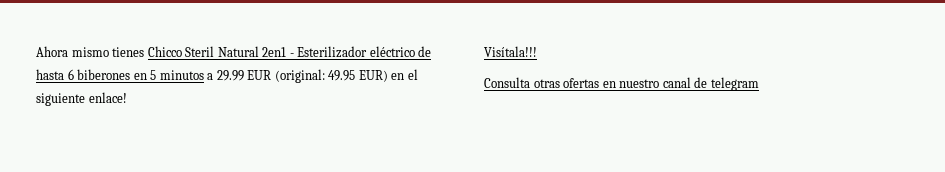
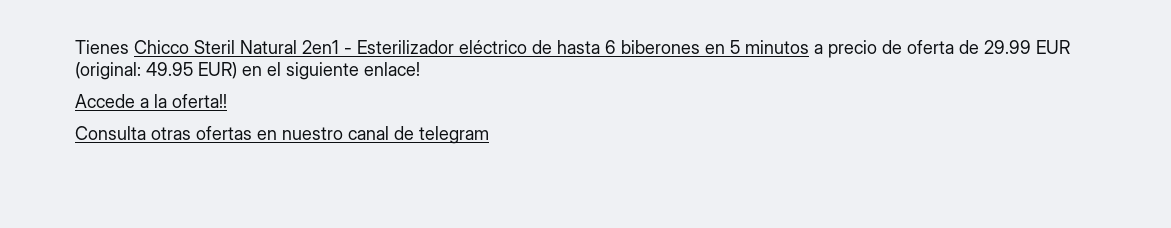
- Ahora mismo tienes Chicco Steril Natural 2en1 - Esterilizador eléctrico de hasta 6 biberones en 5 minutos a 29.99 EUR (original: 49.95 EUR) en el siguiente enlace!
+ Tienes Chicco Steril Natural 2en1 - Esterilizador eléctrico de hasta 6 biberones en 5 minutos a precio de oferta de 29.99 EUR (original: 49.95 EUR) en el siguiente enlace!
- Visítala!!!
+ Accede a la oferta!!

